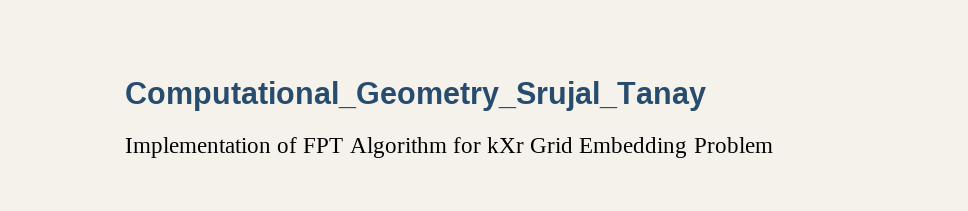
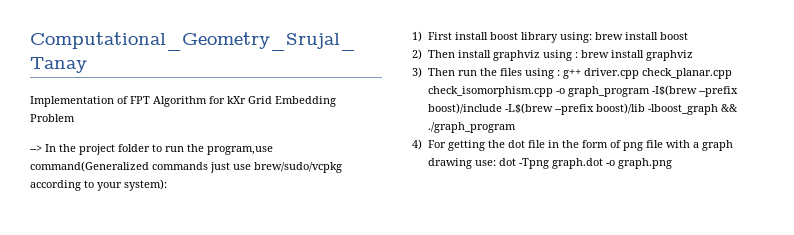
+ --> In the project folder to run the program,use command(Generalized commands just use brew/sudo/vcpkg according to your system):
+ 1) First install boost library using: brew install boost
+ 2) Then install graphviz using : brew install graphviz
+ 3) Then run the files using : g++ driver.cpp check_planar.cpp check_isomorphism.cpp -o graph_program -I$(brew --prefix boost)/include -L$(brew --prefix boost)/lib -lboost_graph && ./graph_program
+ 4) For getting the dot file in the form of png file with a graph drawing use: dot -Tpng graph.dot -o graph.png

